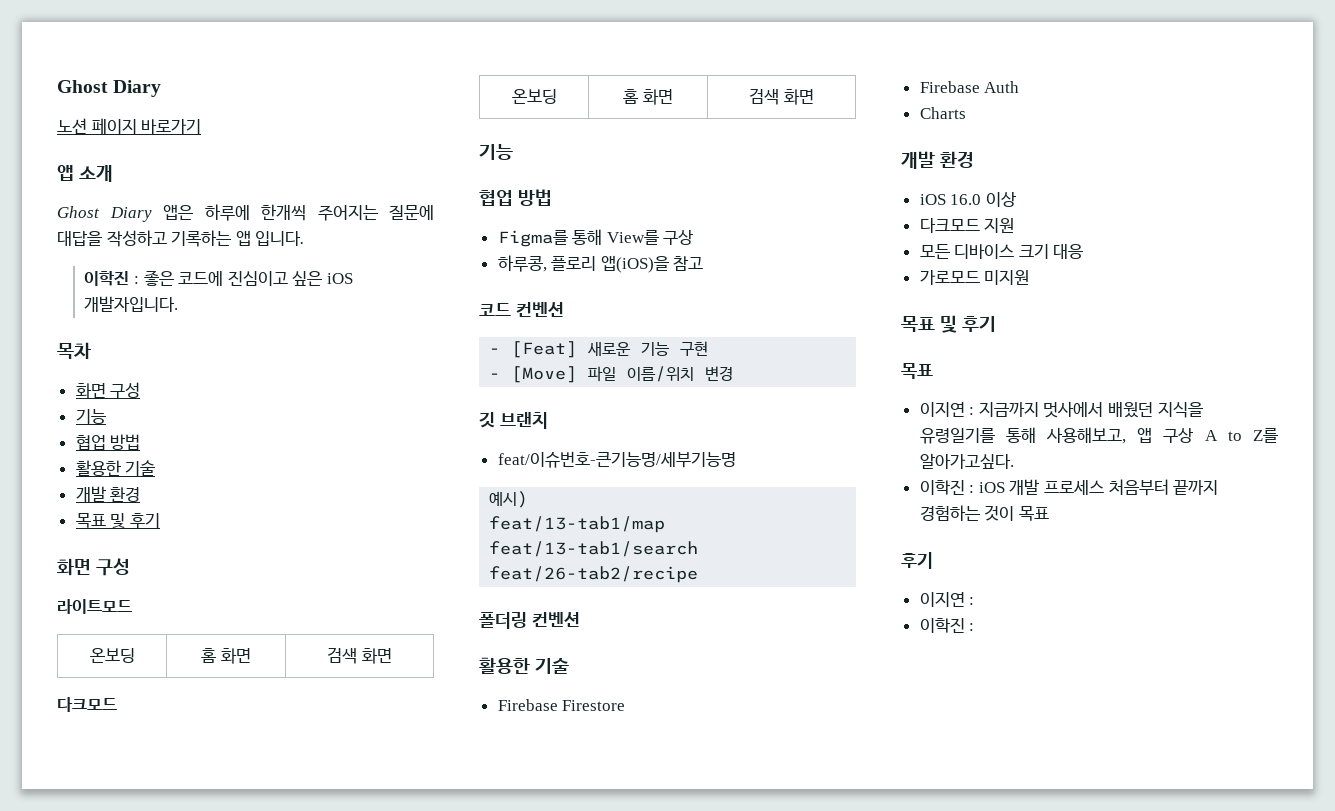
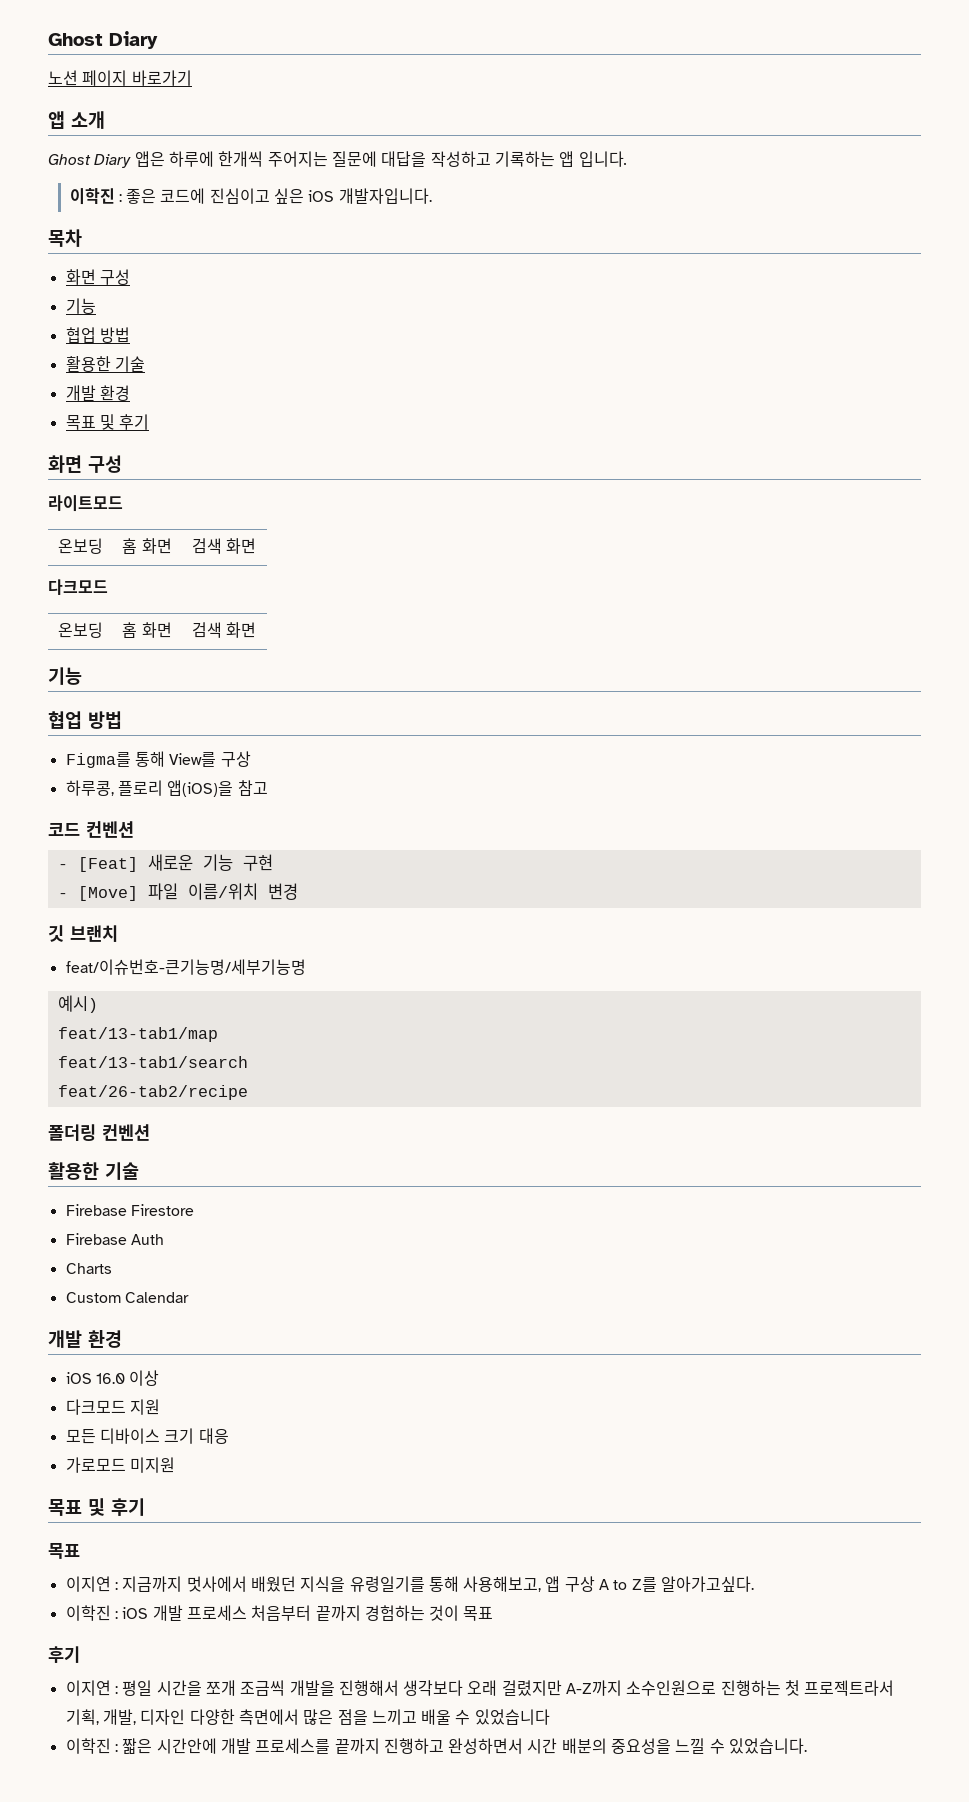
+ Custom Calendar
  이학진 : iOS 개발 프로세스 처음부터 끝까지 경험하는 것이 목표
  후기
- 이지연 :
- 이학진 :
+ 이지연 : 평일 시간을 쪼개 조금씩 개발을 진행해서 생각보다 오래 걸렸지만 A-Z까지 소수인원으로 진행하는 첫 프로젝트라서 기획, 개발, 디자인 다양한 측면에서 많은 점을 느끼고 배울 수 있었습니다
+ 이학진 : 짧은 시간안에 개발 프로세스를 끝까지 진행하고 완성하면서 시간 배분의 중요성을 느낄 수 있었습니다.

